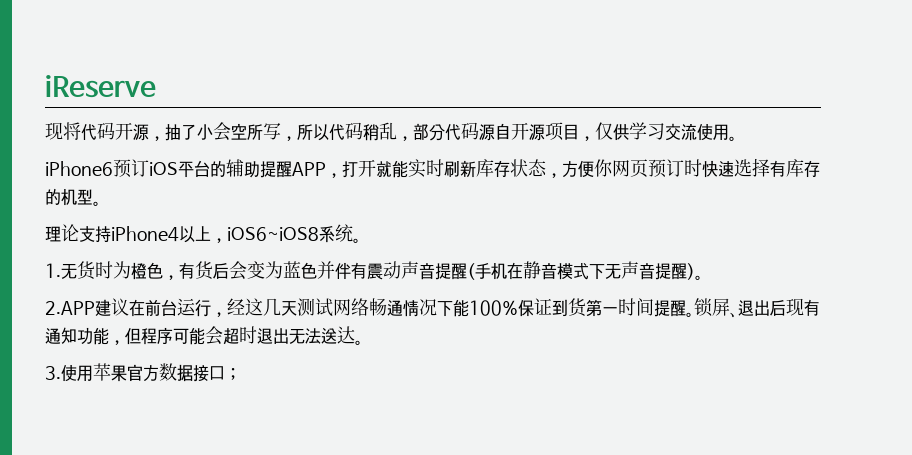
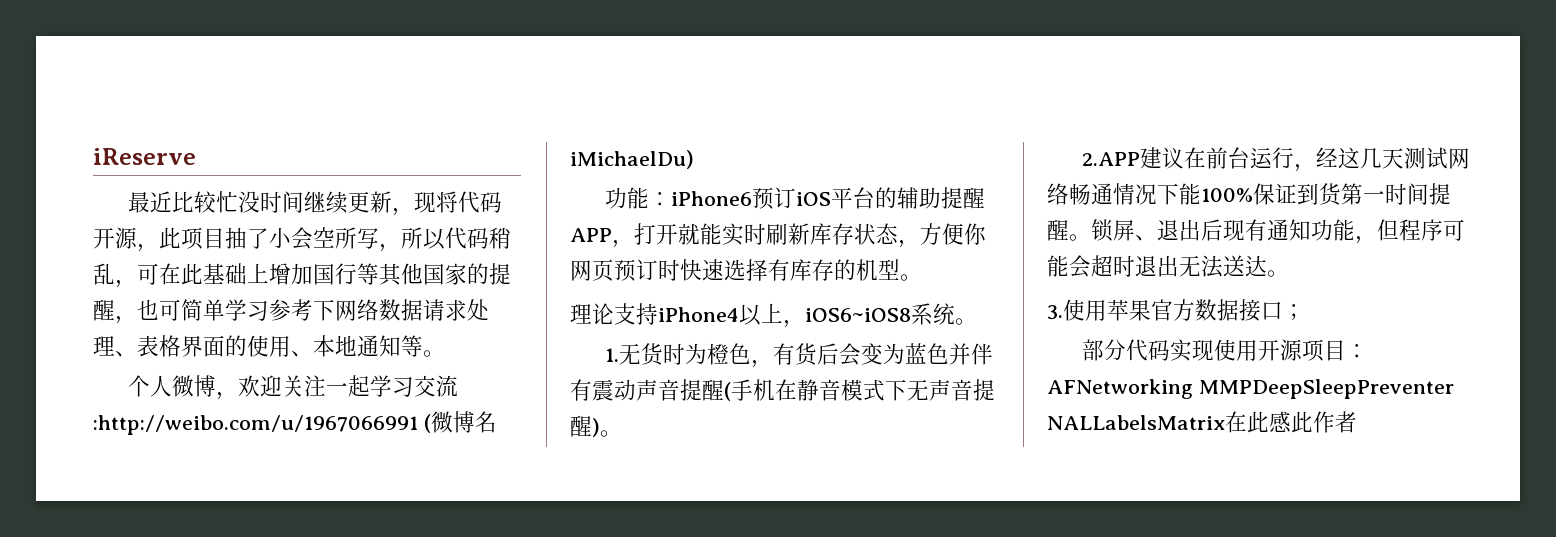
- 现将代码开源，抽了小会空所写，所以代码稍乱，部分代码源自开源项目，仅供学习交流使用。
- iPhone6预订iOS平台的辅助提醒APP，打开就能实时刷新库存状态，方便你网页预订时快速选择有库存的机型。
+ 最近比较忙没时间继续更新，现将代码开源，此项目抽了小会空所写，所以代码稍乱，可在此基础上增加国行等其他国家的提醒，也可简单学习参考下网络数据请求处理、表格界面的使用、本地通知等。
+ 个人微博，欢迎关注一起学习交流:http://weibo.com/u/1967066991 (微博名iMichaelDu)
+ 功能：iPhone6预订iOS平台的辅助提醒APP，打开就能实时刷新库存状态，方便你网页预订时快速选择有库存的机型。
+ 部分代码实现使用开源项目：AFNetworking MMPDeepSleepPreventer NALLabelsMatrix在此感此作者

